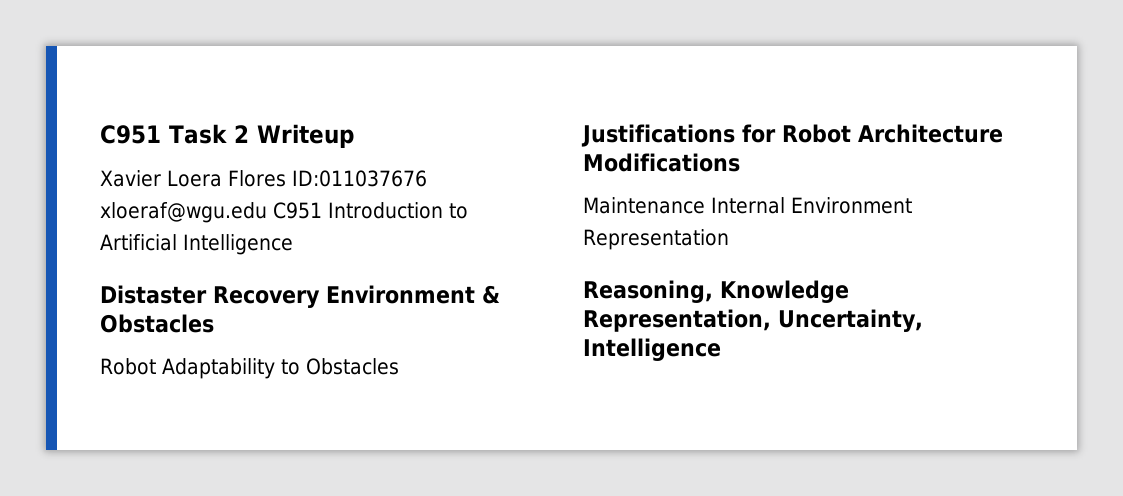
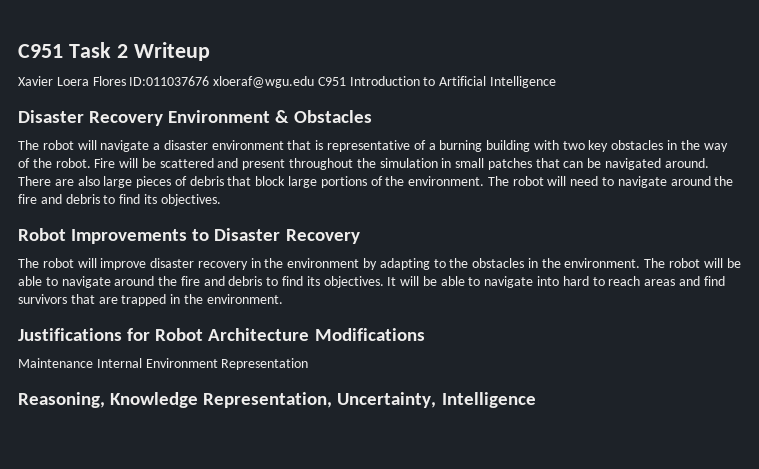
- Distaster Recovery Environment & Obstacles
+ Disaster Recovery Environment & Obstacles
- Robot Adaptability to Obstacles
+ The robot will navigate a disaster environment that is representative of a burning building with two key obstacles in the way of the robot. Fire will be scattered and present throughout the simulation in small patches that can be navigated around. There are also large pieces of debris that block large portions of the environment. The robot will need to navigate around the fire and debris to find its objectives.
+ Robot Improvements to Disaster Recovery
+ The robot will improve disaster recovery in the environment by adapting to the obstacles in the environment. The robot will be able to navigate around the fire and debris to find its objectives. It will be able to navigate into hard to reach areas and find survivors that are trapped in the environment.

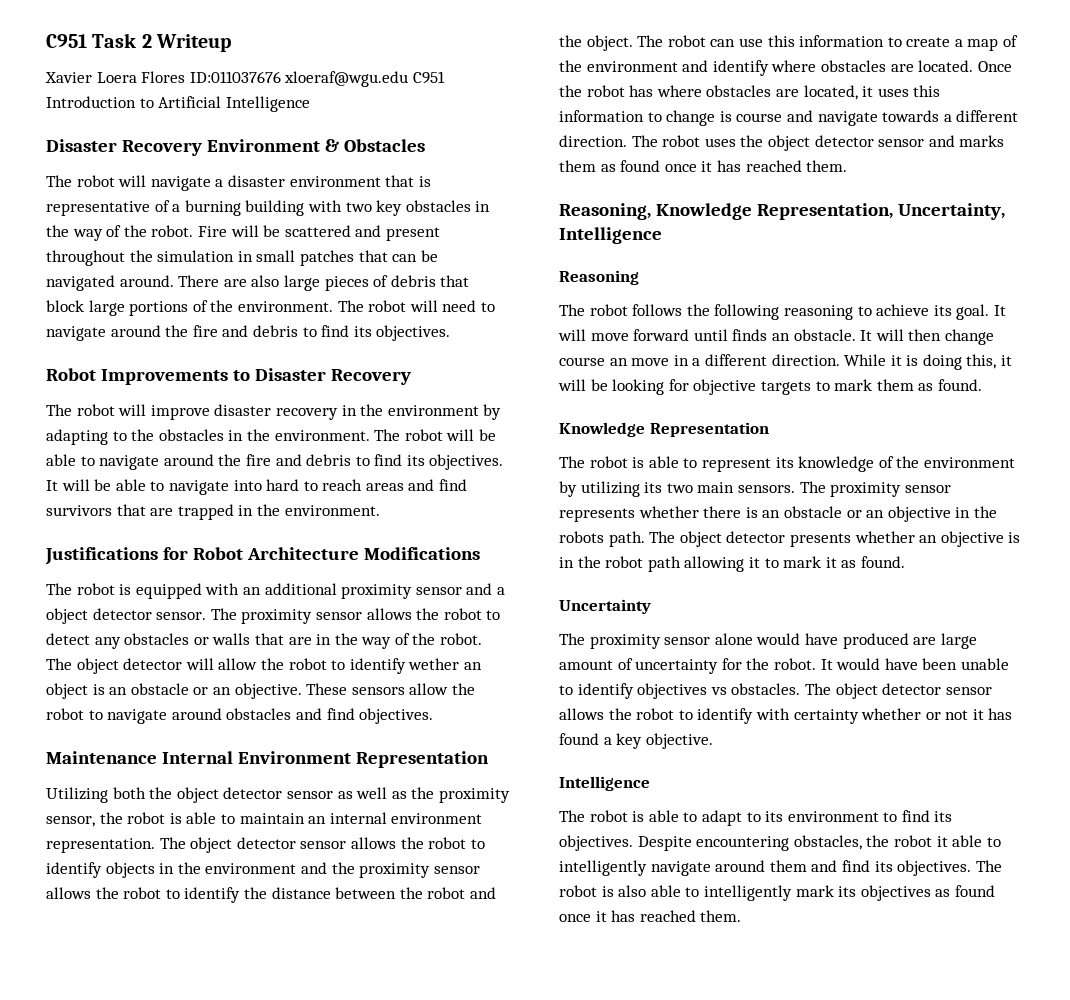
+ The robot is equipped with an additional proximity sensor and a object detector sensor. The proximity sensor allows the robot to detect any obstacles or walls that are in the way of the robot. The object detector will allow the robot to identify wether an object is an obstacle or an objective. These sensors allow the robot to navigate around obstacles and find objectives.
  Maintenance Internal Environment Representation
+ Utilizing both the object detector sensor as well as the proximity sensor, the robot is able to maintain an internal environment representation. The object detector sensor allows the robot to identify objects in the environment and the proximity sensor allows the robot to identify the distance between the robot and the object. The robot can use this information to create a map of the environment and identify where obstacles are located. Once the robot has where obstacles are located, it uses this information to change is course and navigate towards a different direction. The robot uses the object detector sensor and marks them as found once it has reached them.
+ Reasoning
+ The robot follows the following reasoning to achieve its goal. It will move forward until finds an obstacle. It will then change course an move in a different direction. While it is doing this, it will be looking for objective targets to mark them as found.
+ Knowledge Representation
+ The robot is able to represent its knowledge of the environment by utilizing its two main sensors. The proximity sensor represents whether there is an obstacle or an objective in the robots path. The object detector presents whether an objective is in the robot path allowing it to mark it as found.
+ Uncertainty
+ The proximity sensor alone would have produced are large amount of uncertainty for the robot. It would have been unable to identify objectives vs obstacles. The object detector sensor allows the robot to identify with certainty whether or not it has found a key objective.
+ Intelligence
+ The robot is able to adapt to its environment to find its objectives. Despite encountering obstacles, the robot it able to intelligently navigate around them and find its objectives. The robot is also able to intelligently mark its objectives as found once it has reached them.

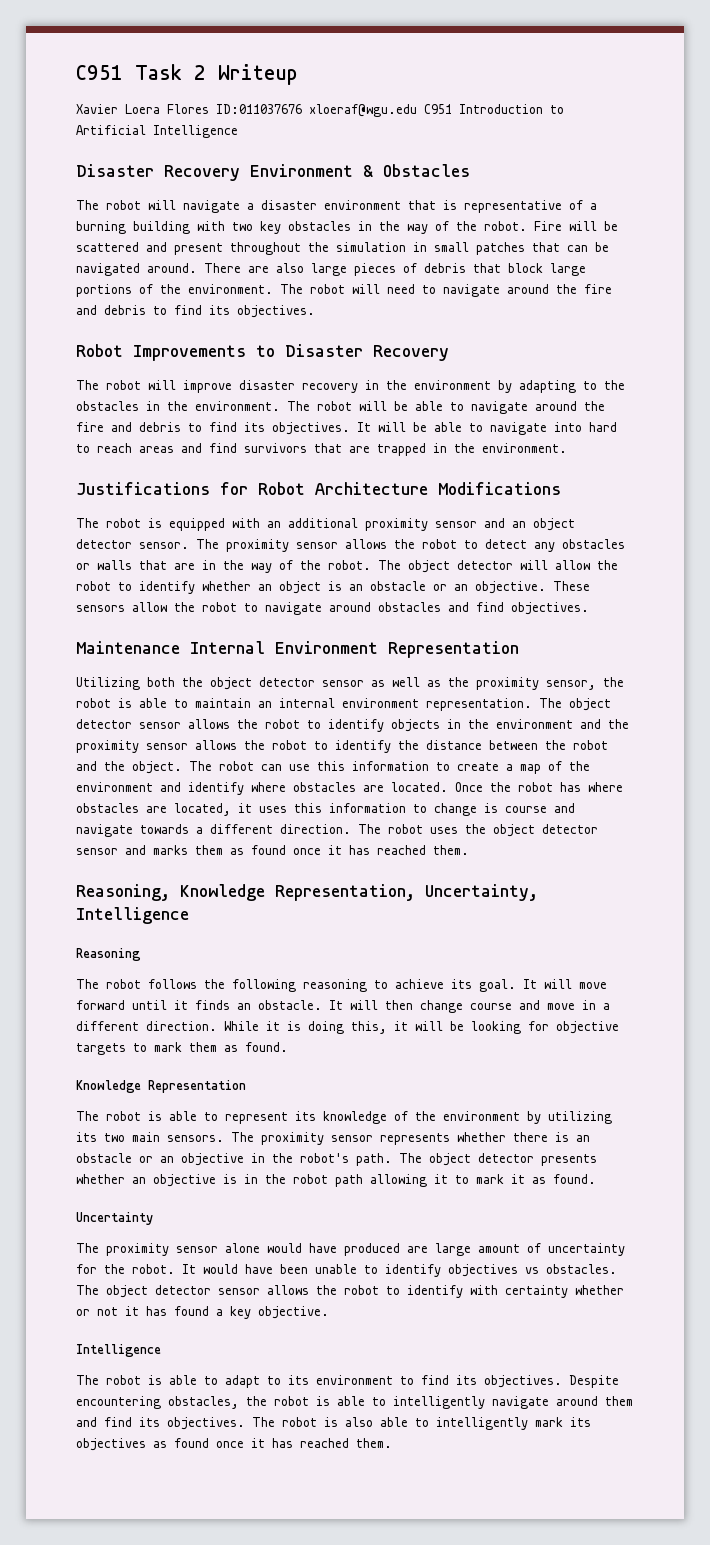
- The robot is equipped with an additional proximity sensor and a object detector sensor.
+ The robot is equipped with an additional proximity sensor and an object detector sensor.
- The object detector will allow the robot to identify wether an object is an obstacle or an objective.
+ The object detector will allow the robot to identify whether an object is an obstacle or an objective.
- It will move forward until finds an obstacle.
+ It will move forward until it finds an obstacle.
- It will then change course an move in a different direction.
+ It will then change course and move in a different direction.
- The proximity sensor represents whether there is an obstacle or an objective in the robots path.
+ The proximity sensor represents whether there is an obstacle or an objective in the robot's path.
- Despite encountering obstacles, the robot it able to intelligently navigate around them and find its objectives.
+ Despite encountering obstacles, the robot is able to intelligently navigate around them and find its objectives.

